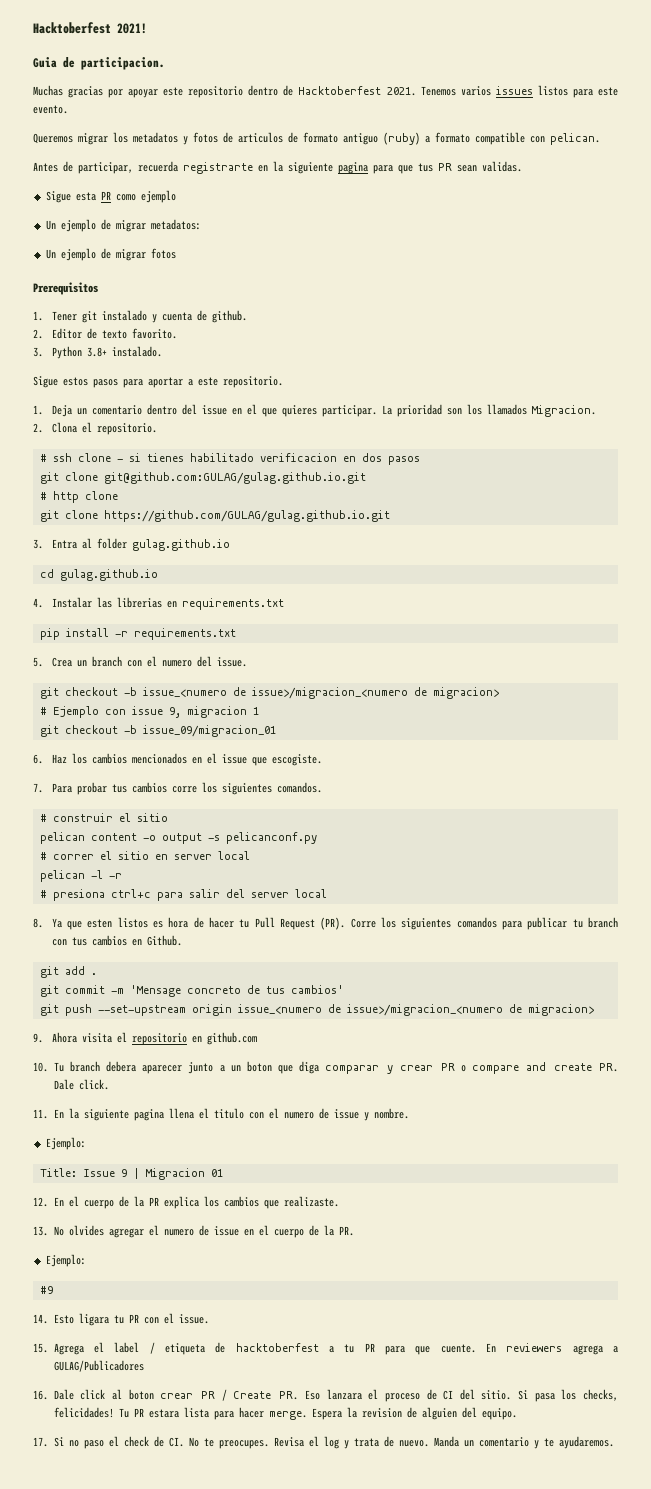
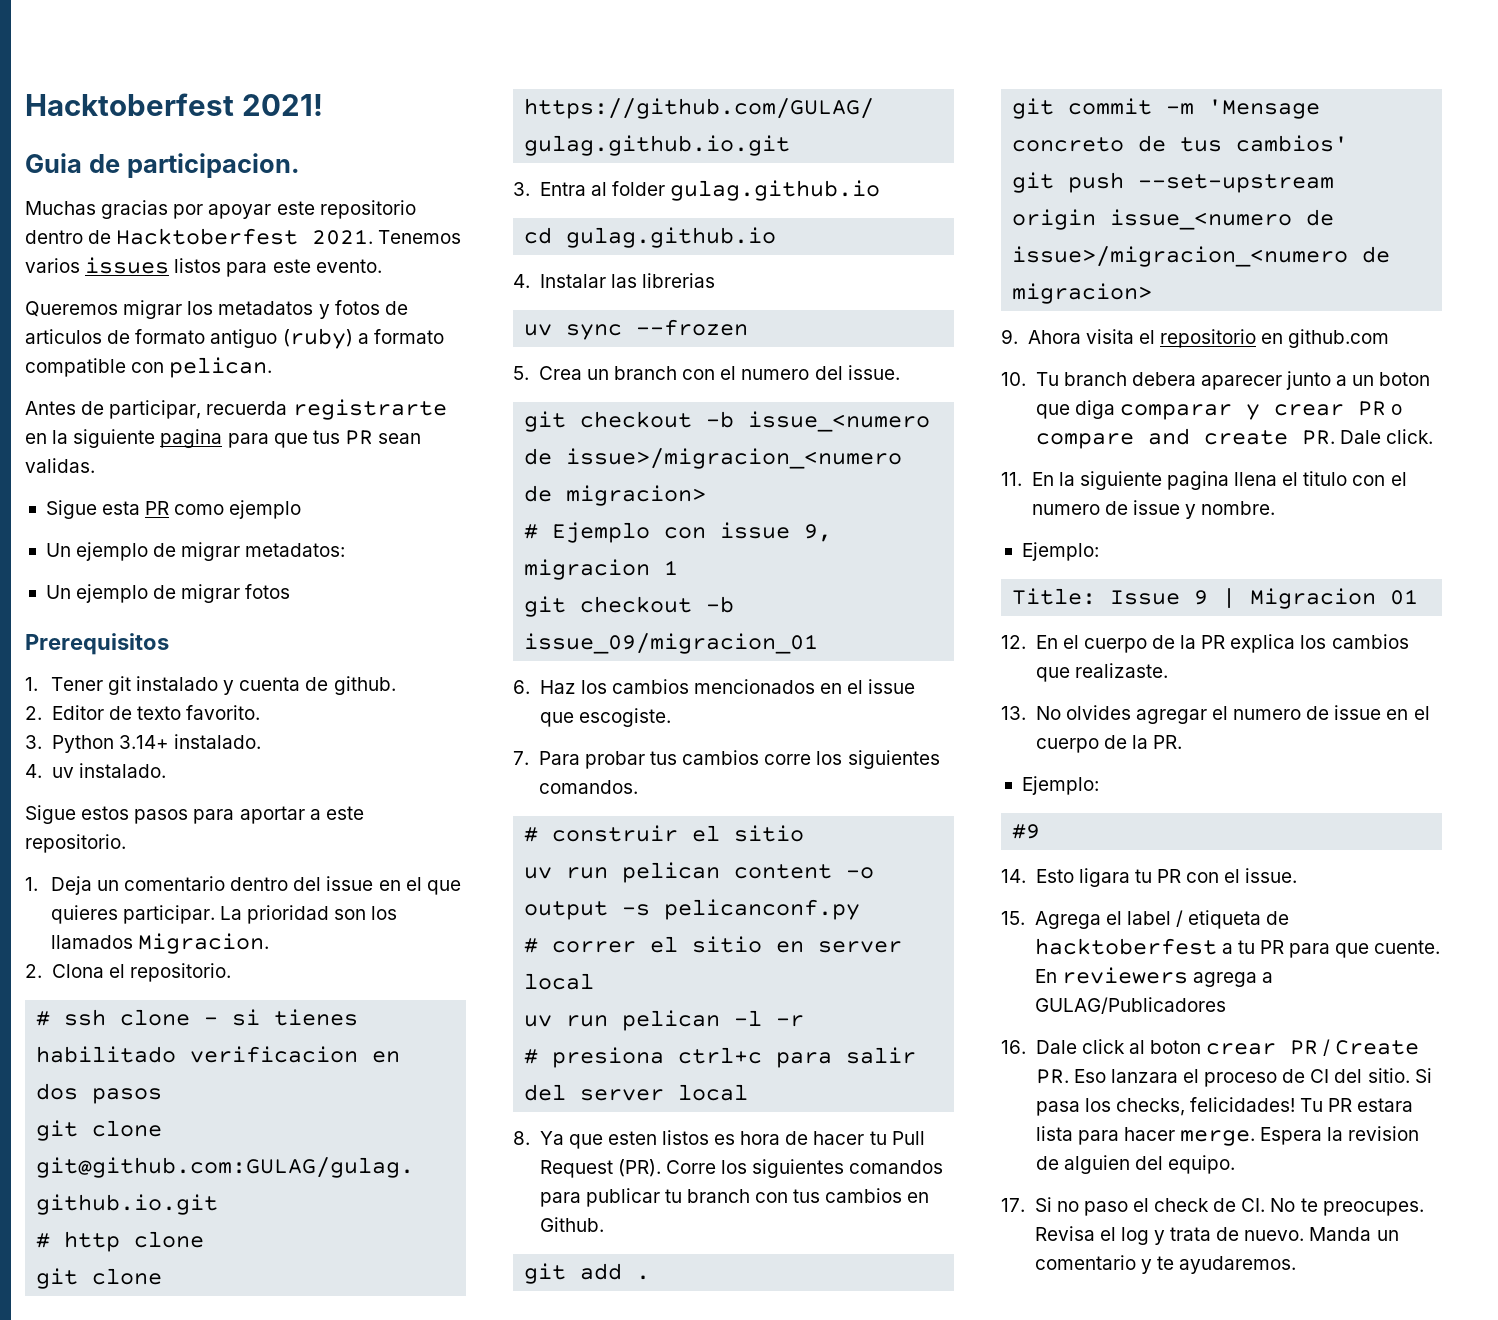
- 3. Python 3.8+ instalado.
+ 3. Python 3.14+ instalado.
+ 4. uv instalado.
- 4. Instalar las librerias en requirements.txt
- pip install -r requirements.txt
+ 4. Instalar las librerias
+ uv sync --frozen
- pelican content -o output -s pelicanconf.py
+ uv run pelican content -o output -s pelicanconf.py
- pelican -l -r
+ uv run pelican -l -r

